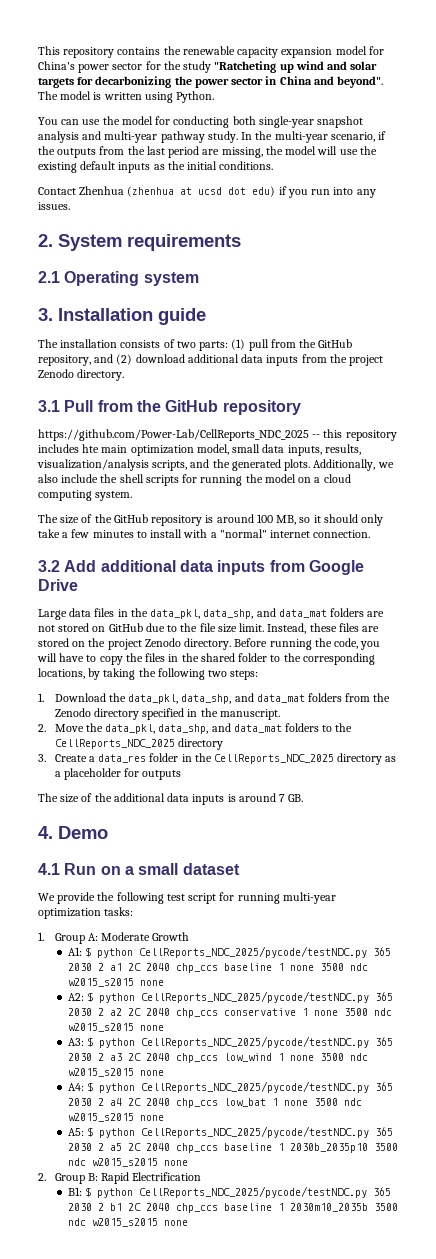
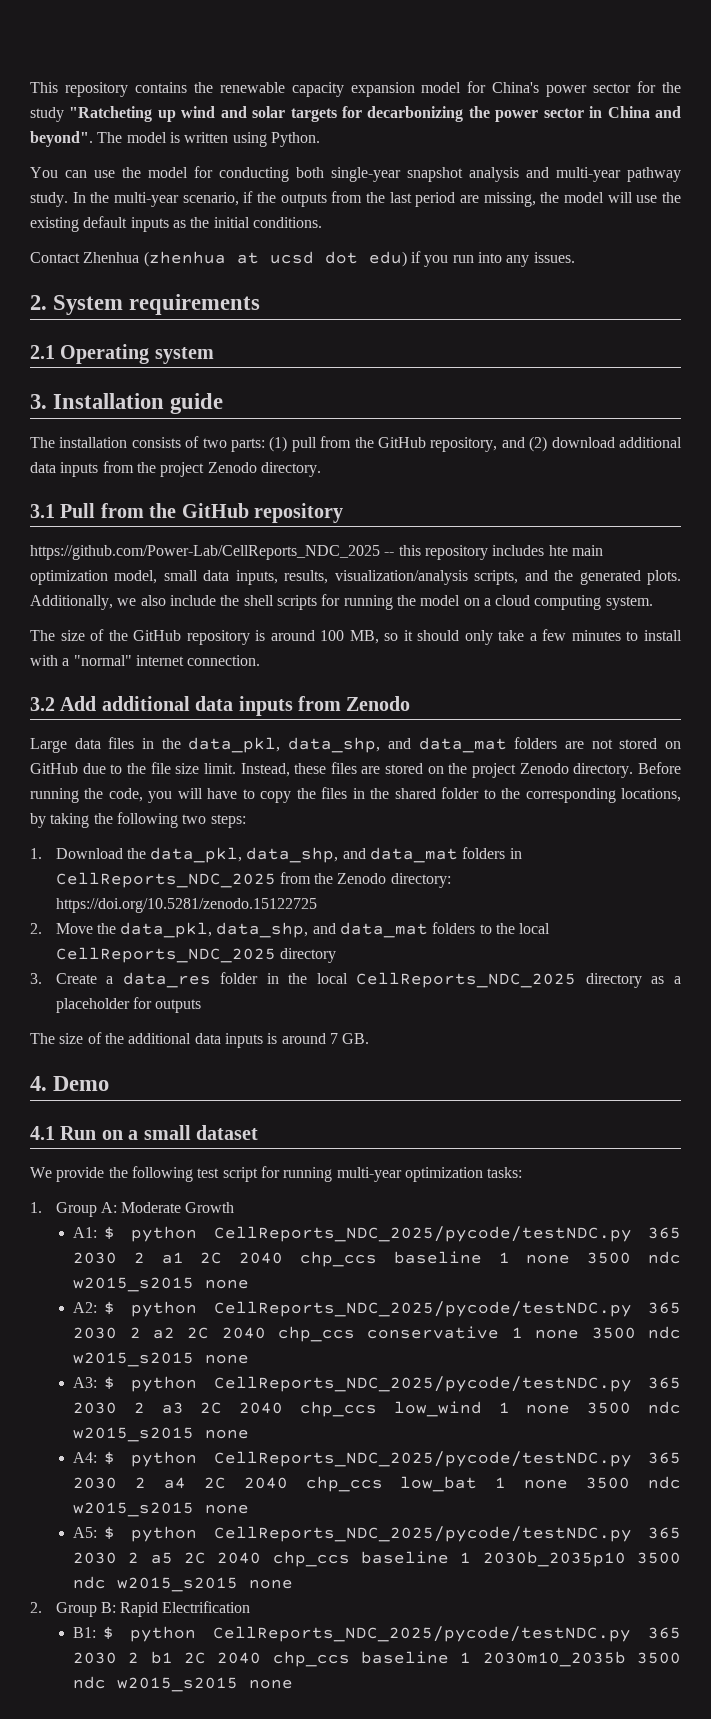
- 3.2 Add additional data inputs from Google Drive
+ 3.2 Add additional data inputs from Zenodo
- 1. Download the data_pkl, data_shp, and data_mat folders from the Zenodo directory specified in the manuscript.
+ 1. Download the data_pkl, data_shp, and data_mat folders in CellReports_NDC_2025 from the Zenodo directory: https://doi.org/10.5281/zenodo.15122725
- 2. Move the data_pkl, data_shp, and data_mat folders to the CellReports_NDC_2025 directory
+ 2. Move the data_pkl, data_shp, and data_mat folders to the local CellReports_NDC_2025 directory
- 3. Create a data_res folder in the CellReports_NDC_2025 directory as a placeholder for outputs
+ 3. Create a data_res folder in the local CellReports_NDC_2025 directory as a placeholder for outputs

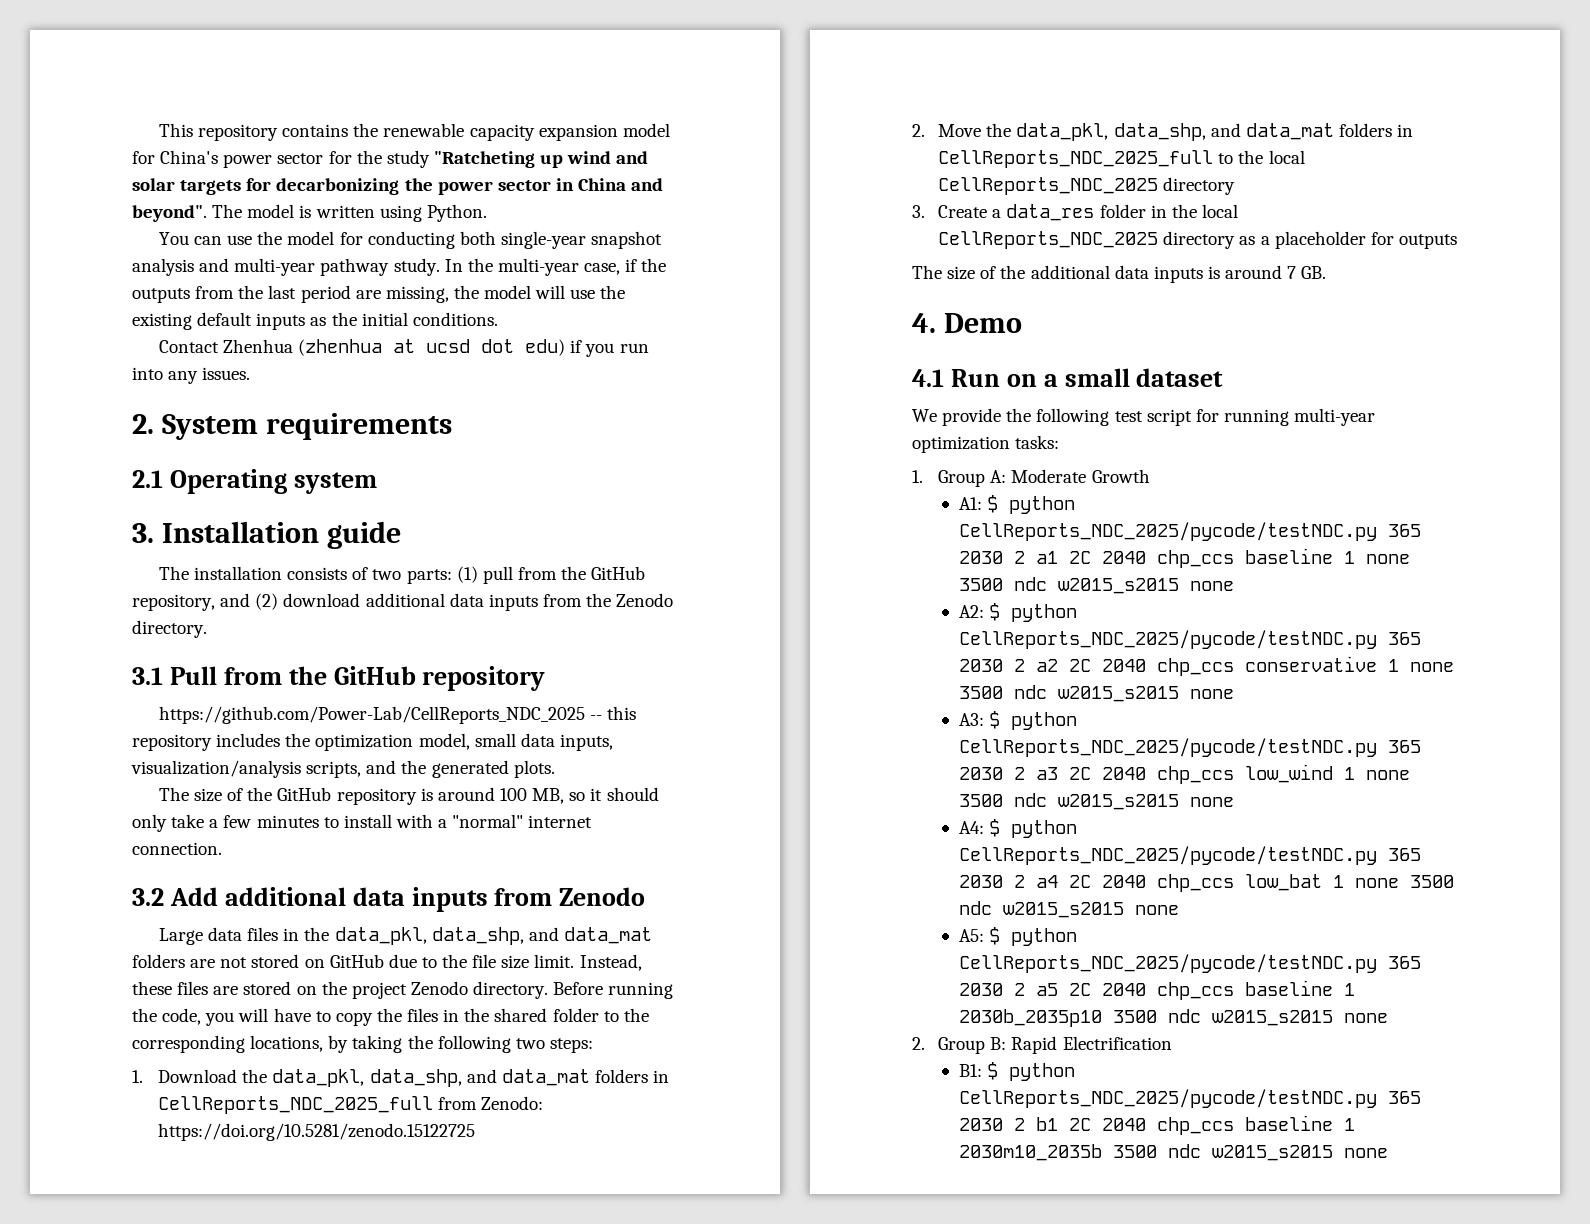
- In the multi-year scenario, if the outputs from the last period are missing, the model will use the existing default inputs as the initial conditions.
+ In the multi-year case, if the outputs from the last period are missing, the model will use the existing default inputs as the initial conditions.
- The installation consists of two parts: (1) pull from the GitHub repository, and (2) download additional data inputs from the project Zenodo directory.
+ The installation consists of two parts: (1) pull from the GitHub repository, and (2) download additional data inputs from the Zenodo directory.
- https://github.com/Power-Lab/CellReports_NDC_2025 -- this repository includes hte main optimization model, small data inputs, results, visualization/analysis scripts, and the generated plots. Additionally, we also include the shell scripts for running the model on a cloud computing system.
+ https://github.com/Power-Lab/CellReports_NDC_2025 -- this repository includes the optimization model, small data inputs, visualization/analysis scripts, and the generated plots.
- 1. Download the data_pkl, data_shp, and data_mat folders in CellReports_NDC_2025 from the Zenodo directory: https://doi.org/10.5281/zenodo.15122725
+ 1. Download the data_pkl, data_shp, and data_mat folders in CellReports_NDC_2025_full from Zenodo: https://doi.org/10.5281/zenodo.15122725
- 2. Move the data_pkl, data_shp, and data_mat folders to the local CellReports_NDC_2025 directory
+ 2. Move the data_pkl, data_shp, and data_mat folders in CellReports_NDC_2025_full to the local CellReports_NDC_2025 directory

